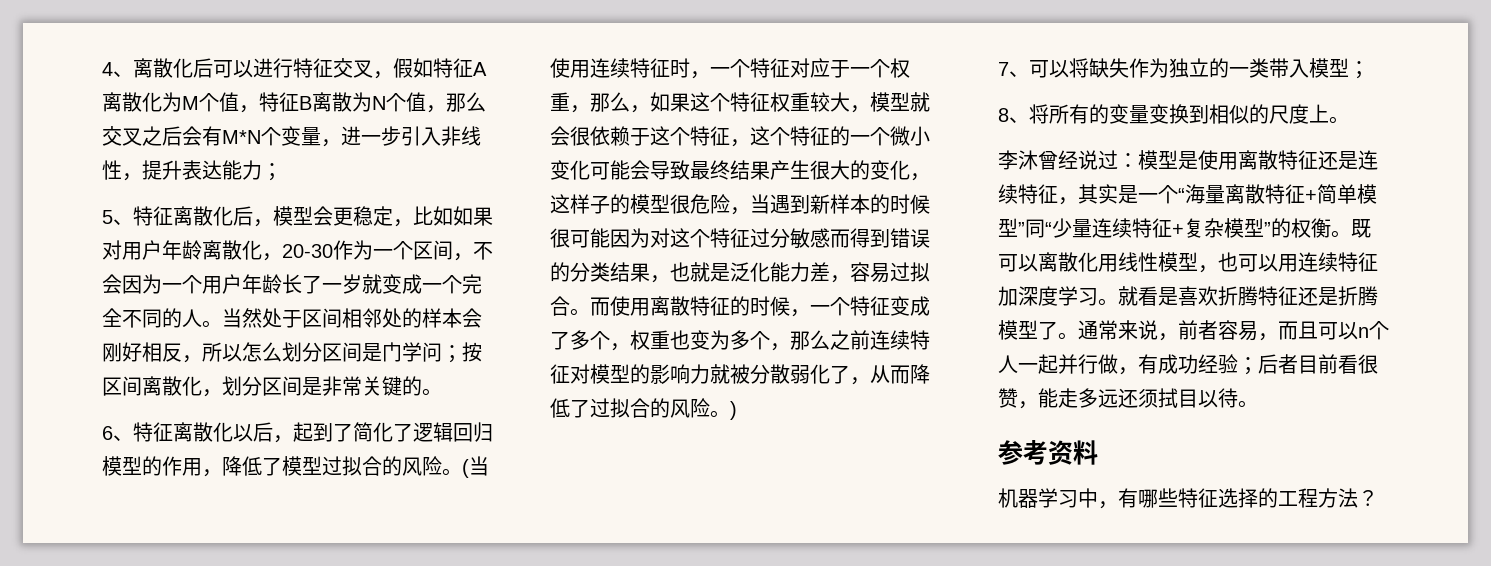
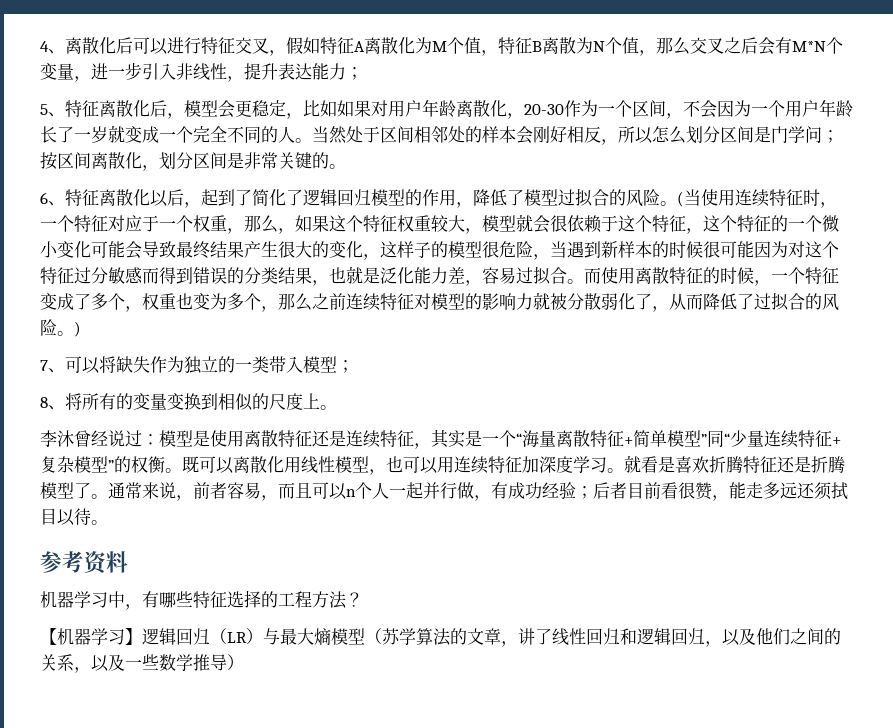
+ 【机器学习】逻辑回归（LR）与最大熵模型（苏学算法的文章，讲了线性回归和逻辑回归，以及他们之间的关系，以及一些数学推导）

